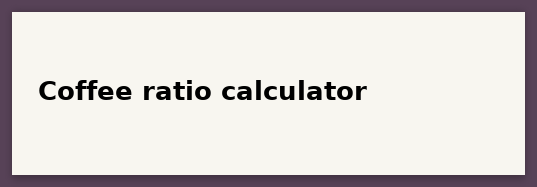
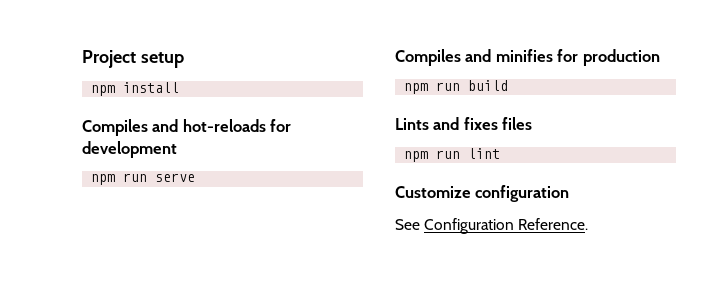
- Coffee ratio calculator
+ Project setup
+ npm install
+ Compiles and hot-reloads for development
+ npm run serve
+ Compiles and minifies for production
+ npm run build
+ Lints and fixes files
+ npm run lint
+ Customize configuration
+ See Configuration Reference.

